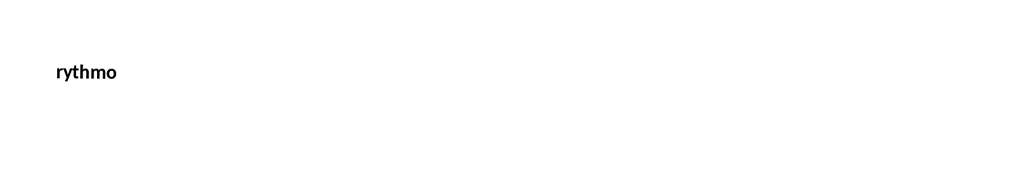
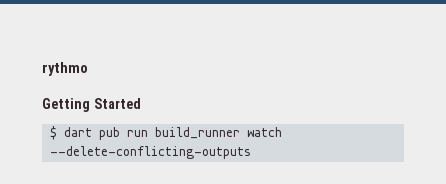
+ Getting Started
+ $ dart pub run build_runner watch --delete-conflicting-outputs

